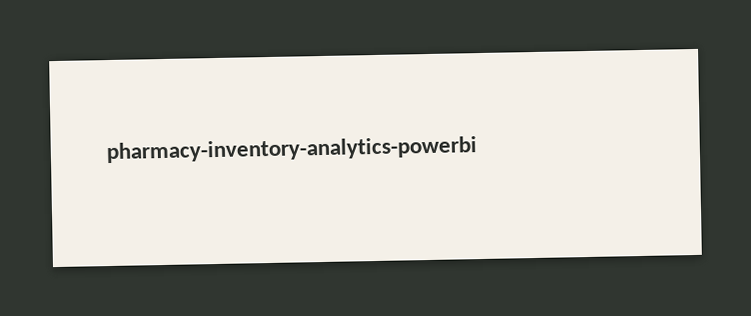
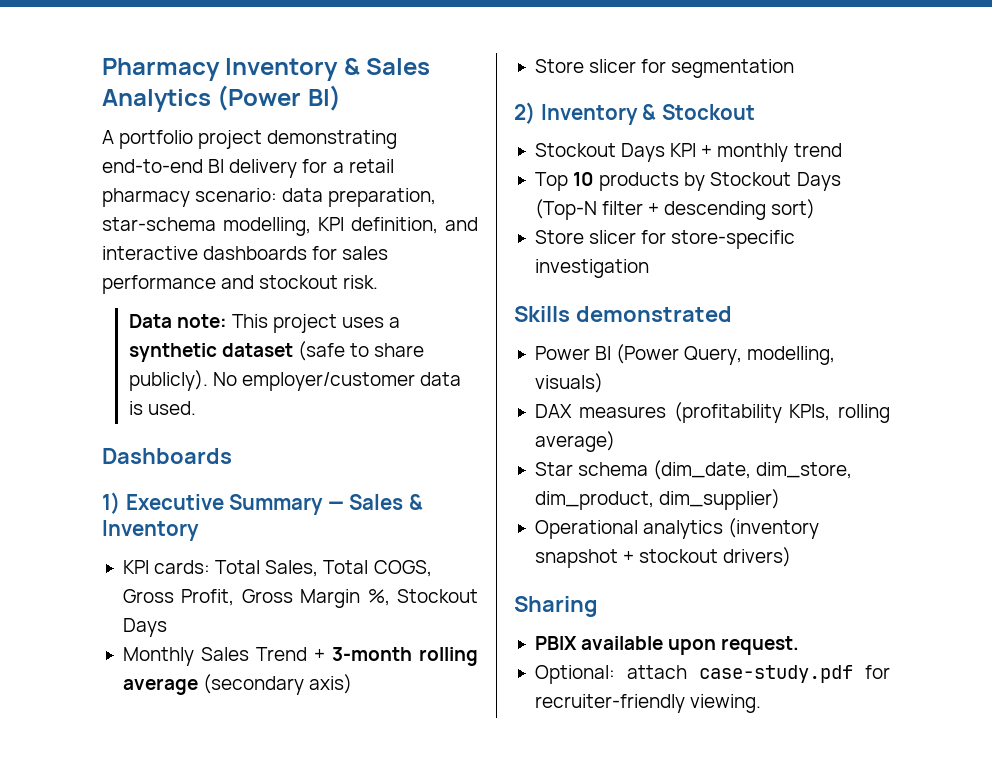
- pharmacy-inventory-analytics-powerbi
+ Pharmacy Inventory & Sales Analytics (Power BI)
+ A portfolio project demonstrating end-to-end BI delivery for a retail pharmacy scenario: data preparation, star-schema modelling, KPI definition, and interactive dashboards for sales performance and stockout risk.
+ Data note: This project uses a synthetic dataset (safe to share publicly). No employer/customer data is used.
+ Dashboards
+ 1) Executive Summary — Sales & Inventory
+ KPI cards: Total Sales, Total COGS, Gross Profit, Gross Margin %, Stockout Days
+ Monthly Sales Trend + 3-month rolling average (secondary axis)
+ Store slicer for segmentation
+ 2) Inventory & Stockout
+ Stockout Days KPI + monthly trend
+ Top 10 products by Stockout Days (Top-N filter + descending sort)
+ Store slicer for store-specific investigation
+ Skills demonstrated
+ Power BI (Power Query, modelling, visuals)
+ DAX measures (profitability KPIs, rolling average)
+ Star schema (dim_date, dim_store, dim_product, dim_supplier)
+ Operational analytics (inventory snapshot + stockout drivers)
+ Sharing
+ PBIX available upon request.
+ Optional: attach case-study.pdf for recruiter-friendly viewing.

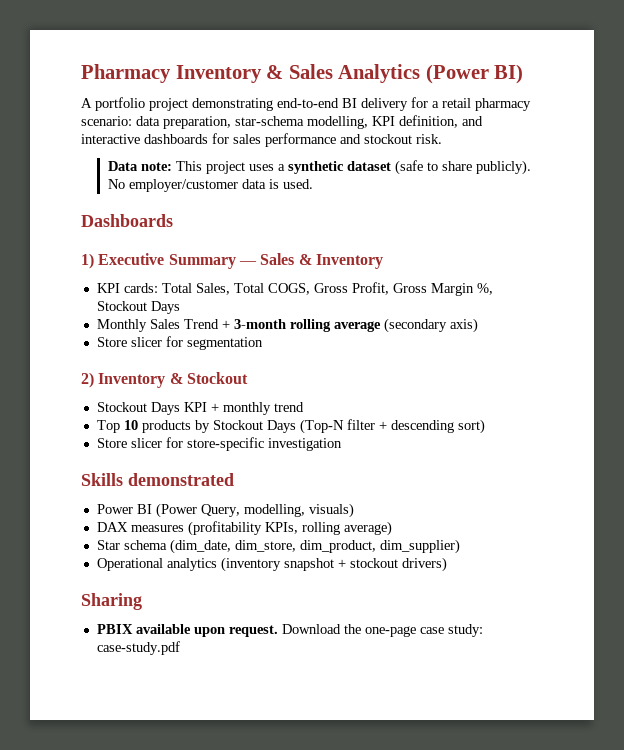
- PBIX available upon request.
- Optional: attach case-study.pdf for recruiter-friendly viewing.
+ PBIX available upon request. Download the one-page case study: case-study.pdf

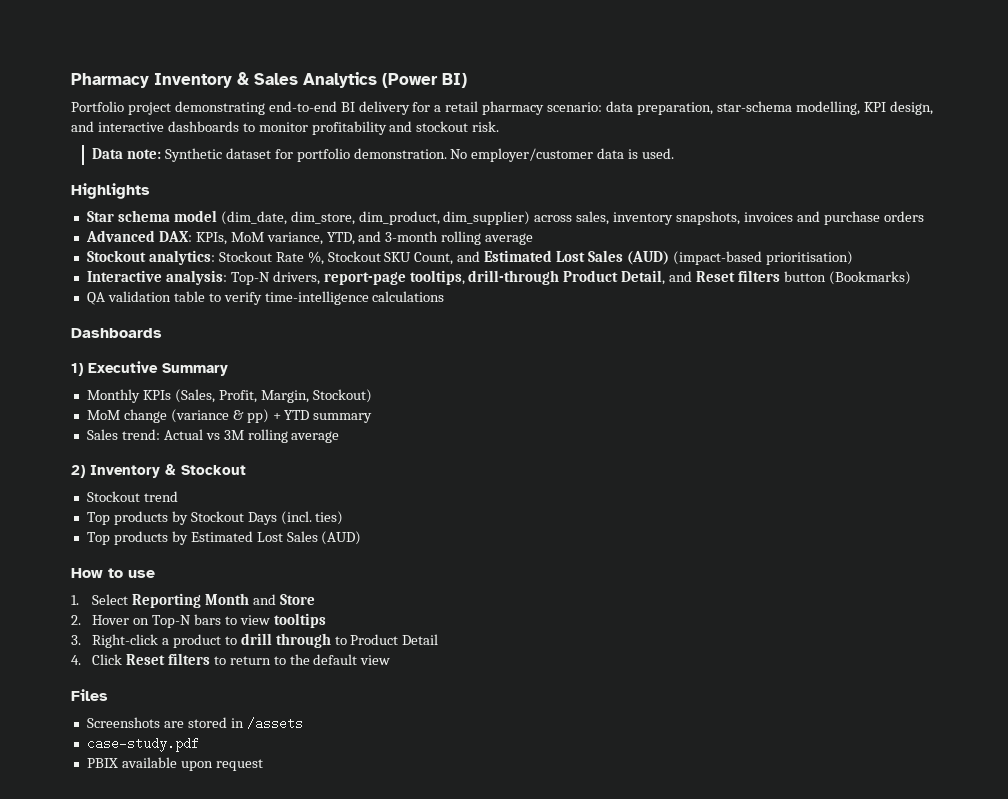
- A portfolio project demonstrating end-to-end BI delivery for a retail pharmacy scenario: data preparation, star-schema modelling, KPI definition, and interactive dashboards for sales performance and stockout risk.
+ Portfolio project demonstrating end-to-end BI delivery for a retail pharmacy scenario: data preparation, star-schema modelling, KPI design, and interactive dashboards to monitor profitability and stockout risk.
- Data note: This project uses a synthetic dataset (safe to share publicly).
+ Data note: Synthetic dataset for portfolio demonstration.
+ Highlights
+ Star schema model (dim_date, dim_store, dim_product, dim_supplier) across sales, inventory snapshots, invoices and purchase orders
+ Advanced DAX: KPIs, MoM variance, YTD, and 3-month rolling average
+ Stockout analytics: Stockout Rate %, Stockout SKU Count, and Estimated Lost Sales (AUD) (impact-based prioritisation)
+ Interactive analysis: Top-N drivers, report-page tooltips, drill-through Product Detail, and Reset filters button (Bookmarks)
+ QA validation table to verify time-intelligence calculations
  Dashboards
- 1) Executive Summary — Sales & Inventory
- KPI cards: Total Sales, Total COGS, Gross Profit, Gross Margin %, Stockout Days
- Monthly Sales Trend + 3-month rolling average (secondary axis)
- Store slicer for segmentation
+ 1) Executive Summary
+ Monthly KPIs (Sales, Profit, Margin, Stockout)
+ MoM change (variance & pp) + YTD summary
+ Sales trend: Actual vs 3M rolling average
- Stockout Days KPI + monthly trend
+ Stockout trend
- Top 10 products by Stockout Days (Top-N filter + descending sort)
- Store slicer for store-specific investigation
- Skills demonstrated
- Power BI (Power Query, modelling, visuals)
- DAX measures (profitability KPIs, rolling average)
- Star schema (dim_date, dim_store, dim_product, dim_supplier)
- Operational analytics (inventory snapshot + stockout drivers)
- Sharing
- PBIX available upon request. Download the one-page case study: case-study.pdf
+ Top products by Stockout Days (incl. ties)
+ Top products by Estimated Lost Sales (AUD)
+ How to use
+ 1. Select Reporting Month and Store
+ 2. Hover on Top-N bars to view tooltips
+ 3. Right-click a product to drill through to Product Detail
+ 4. Click Reset filters to return to the default view
+ Files
+ Screenshots are stored in /assets
+ case-study.pdf
+ PBIX available upon request

